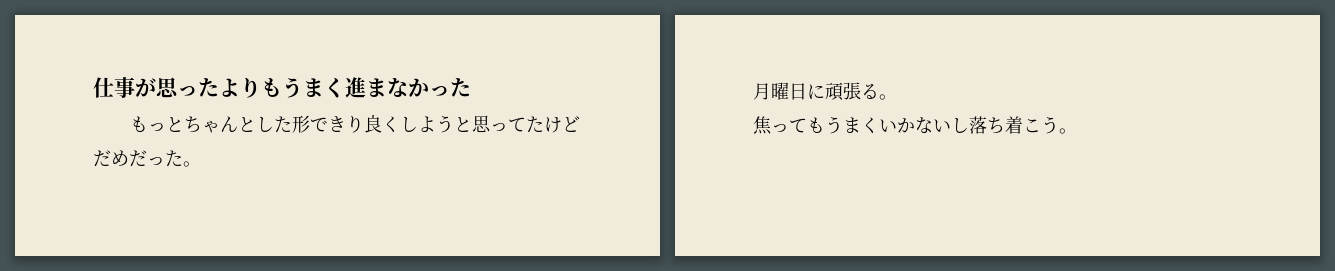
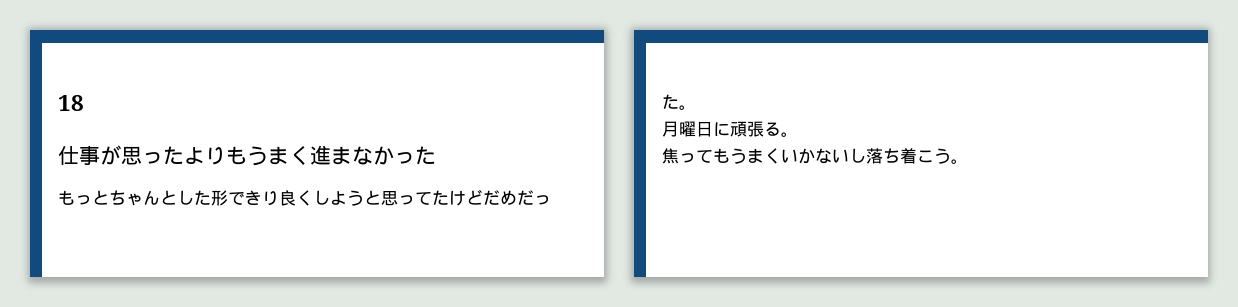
+ 18

